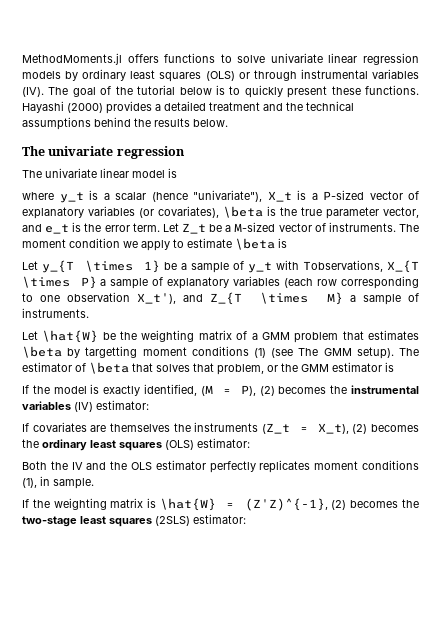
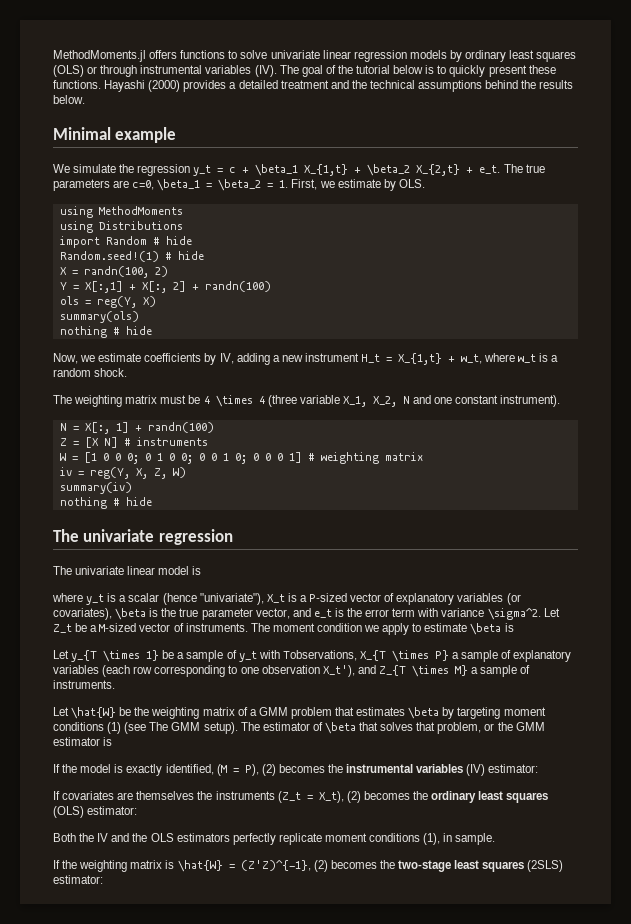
+ Minimal example
+ We simulate the regression y_t = c + \beta_1 X_{1,t} + \beta_2 X_{2,t} + e_t. The true parameters are c=0, \beta_1 = \beta_2 = 1. First, we estimate by OLS.
+ using MethodMoments
+ using Distributions
+ import Random # hide
+ Random.seed!(1) # hide
+ X = randn(100, 2)
+ Y = X[:,1] + X[:, 2] + randn(100)
+ ols = reg(Y, X)
+ summary(ols)
+ nothing # hide
+ Now, we estimate coefficients by IV, adding a new instrument H_t = X_{1,t} + w_t, where w_t is a random shock.
+ The weighting matrix must be 4 \times 4 (three variable X_1, X_2, N and one constant instrument).
+ N = X[:, 1] + randn(100)
+ Z = [X N] # instruments
+ W = [1 0 0 0; 0 1 0 0; 0 0 1 0; 0 0 0 1] # weighting matrix
+ iv = reg(Y, X, Z, W)
+ summary(iv)
+ nothing # hide
- where y_t is a scalar (hence "univariate"), X_t is a P-sized vector of explanatory variables (or covariates), \beta is the true parameter vector, and e_t is the error term.
+ where y_t is a scalar (hence "univariate"), X_t is a P-sized vector of explanatory variables (or covariates), \beta is the true parameter vector, and e_t is the error term with variance \sigma^2.
- Let \hat{W} be the weighting matrix of a GMM problem that estimates \beta by targetting moment conditions (1) (see The GMM setup).
+ Let \hat{W} be the weighting matrix of a GMM problem that estimates \beta by targeting moment conditions (1) (see The GMM setup).
- Both the IV and the OLS estimator perfectly replicates moment conditions (1), in sample.
+ Both the IV and the OLS estimators perfectly replicate moment conditions (1), in sample.

